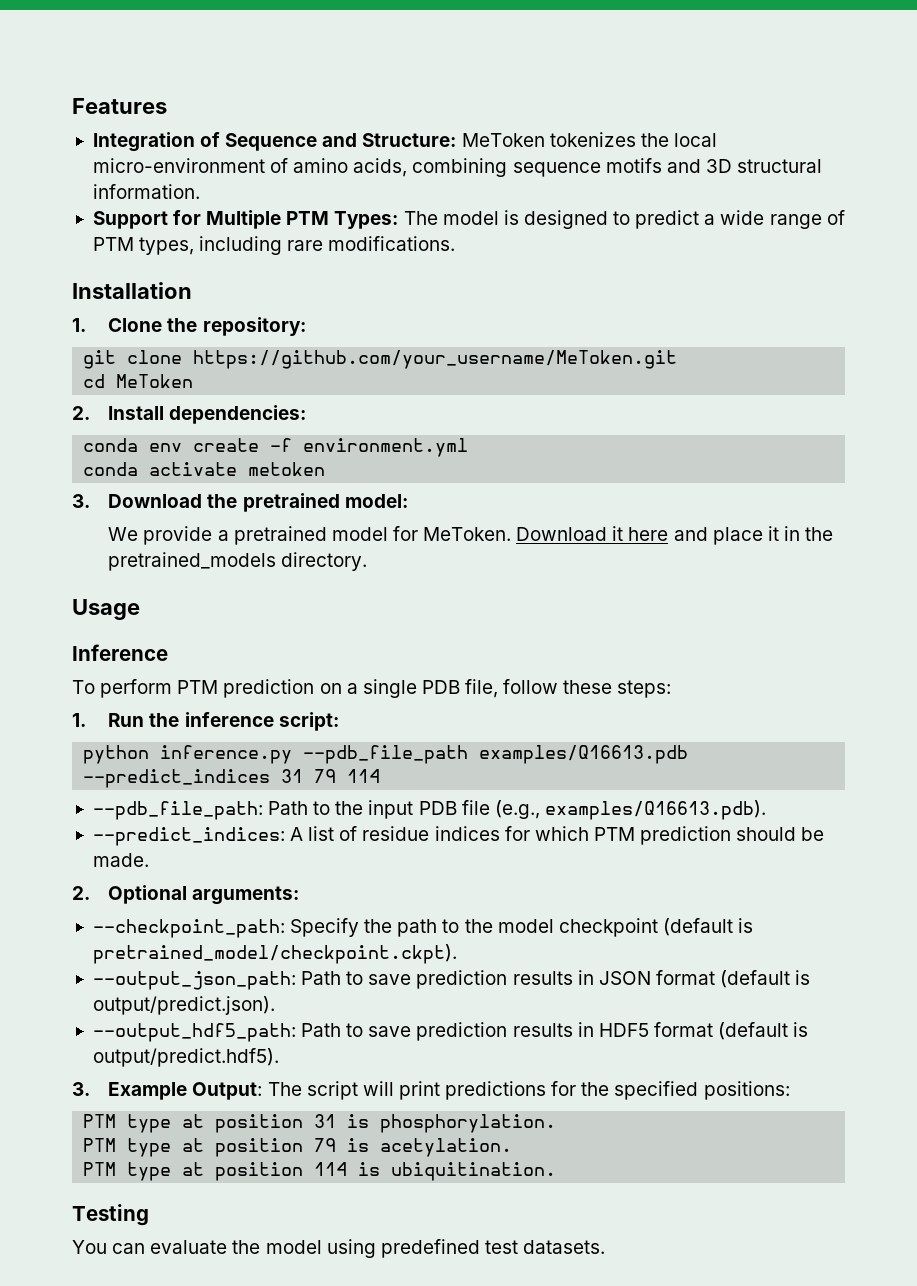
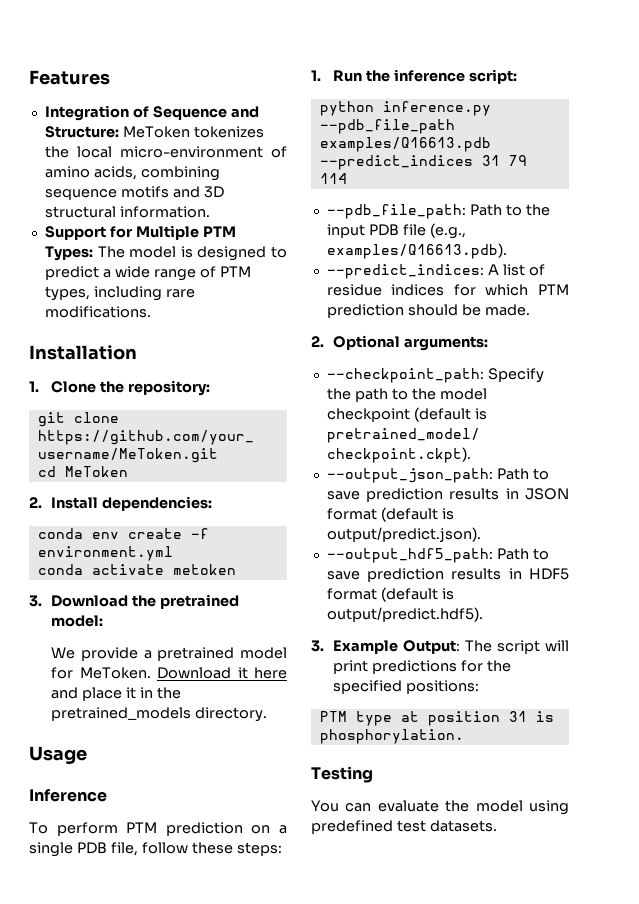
- PTM type at position 79 is acetylation.
- PTM type at position 114 is ubiquitination.

